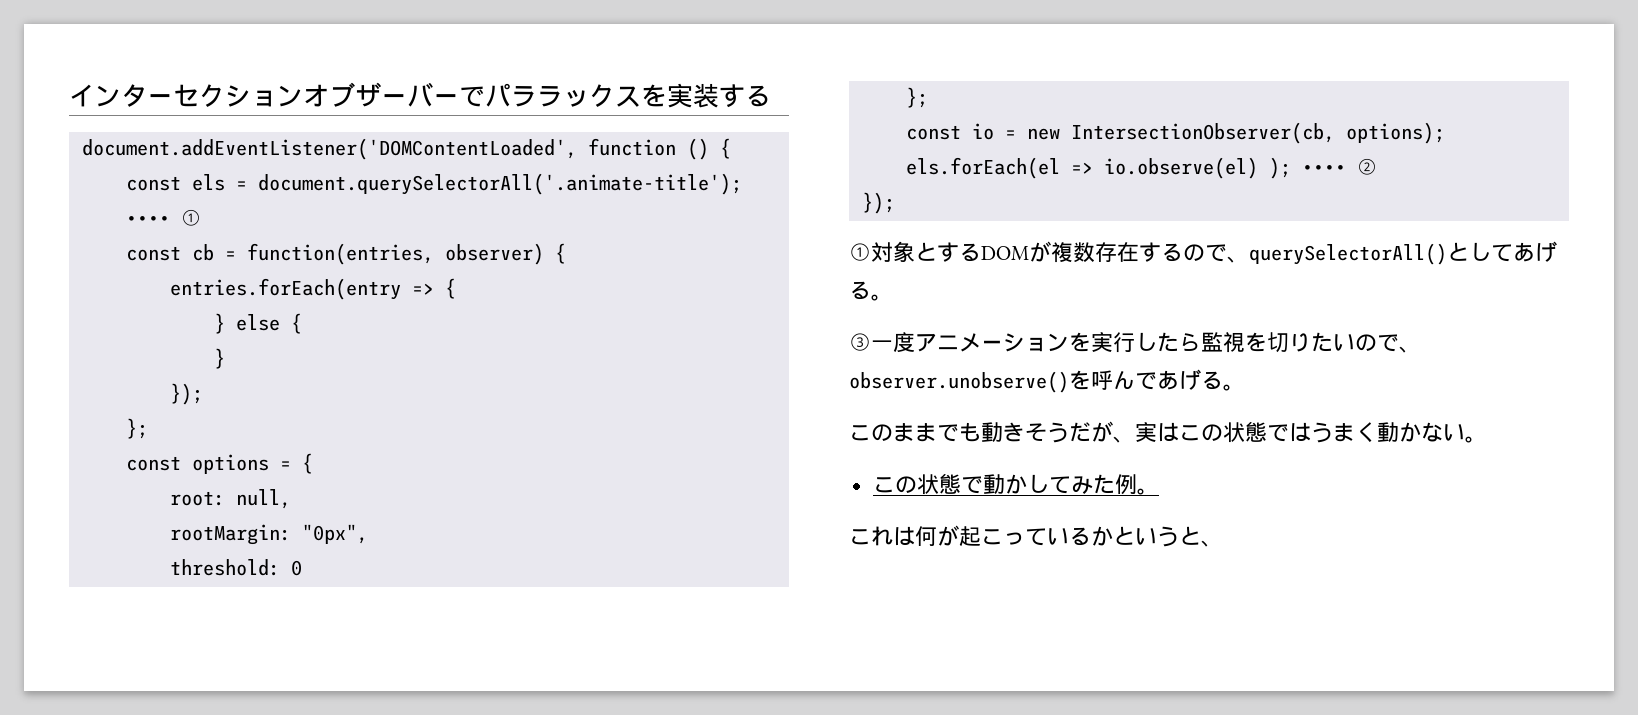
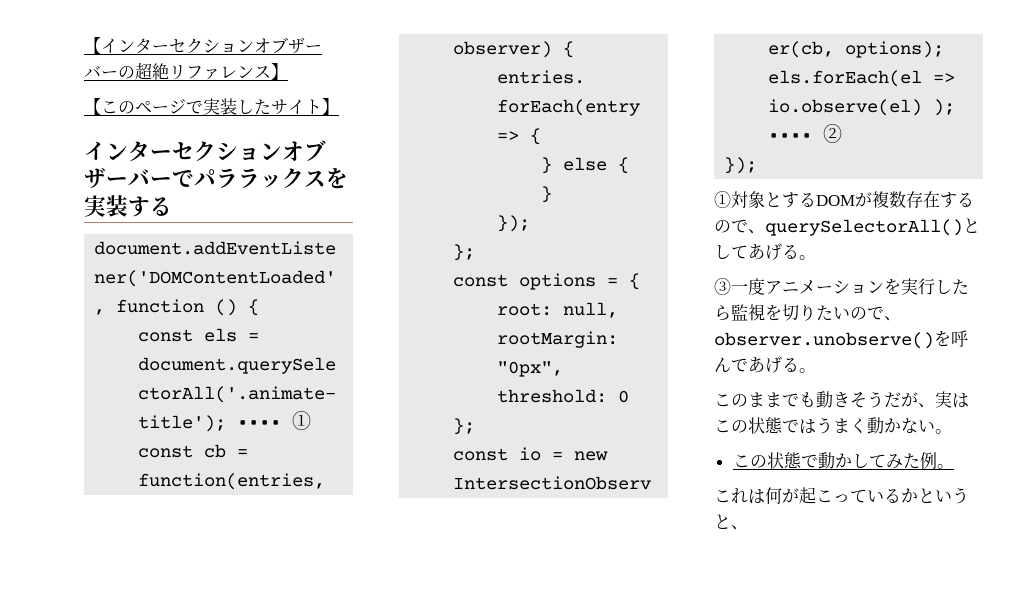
+ 【インターセクションオブザーバーの超絶リファレンス】
+ 【このページで実装したサイト】

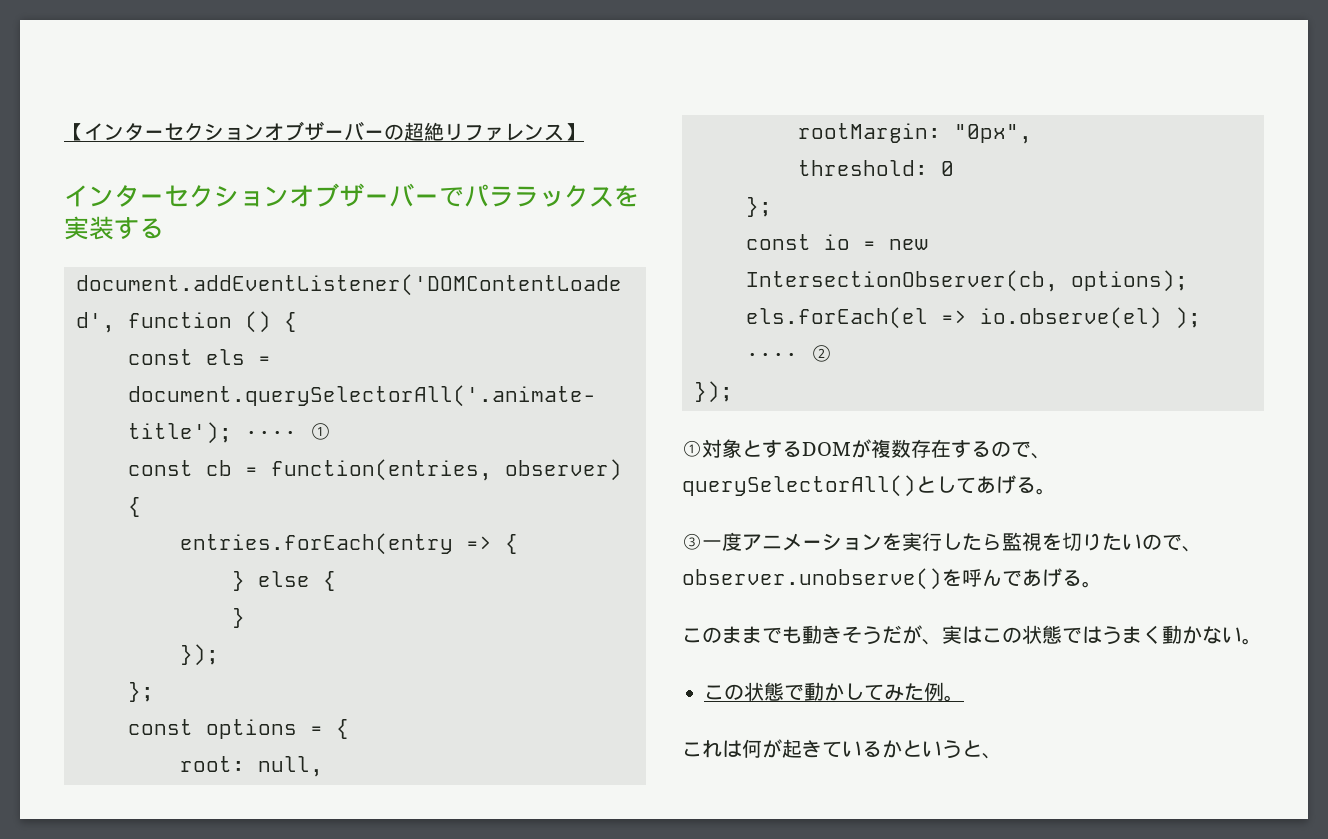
- 【このページで実装したサイト】
- これは何が起こっているかというと、
+ これは何が起きているかというと、

